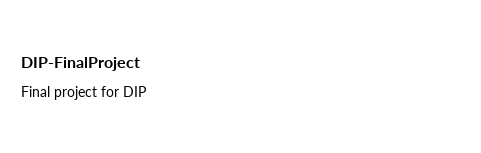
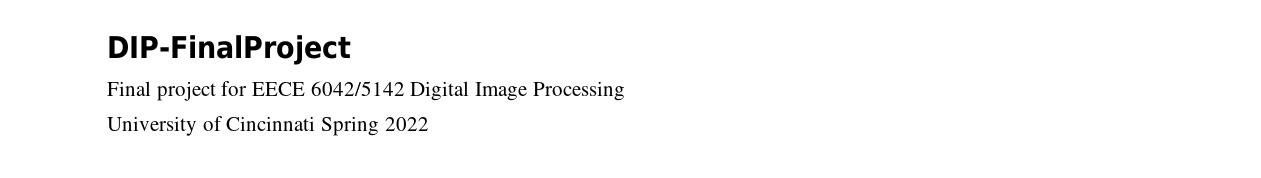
- Final project for DIP
+ Final project for EECE 6042/5142 Digital Image Processing
+ University of Cincinnati Spring 2022

